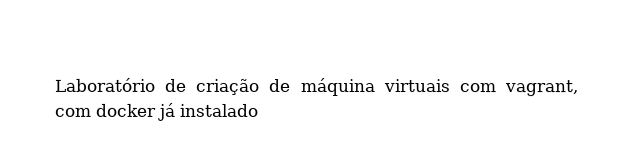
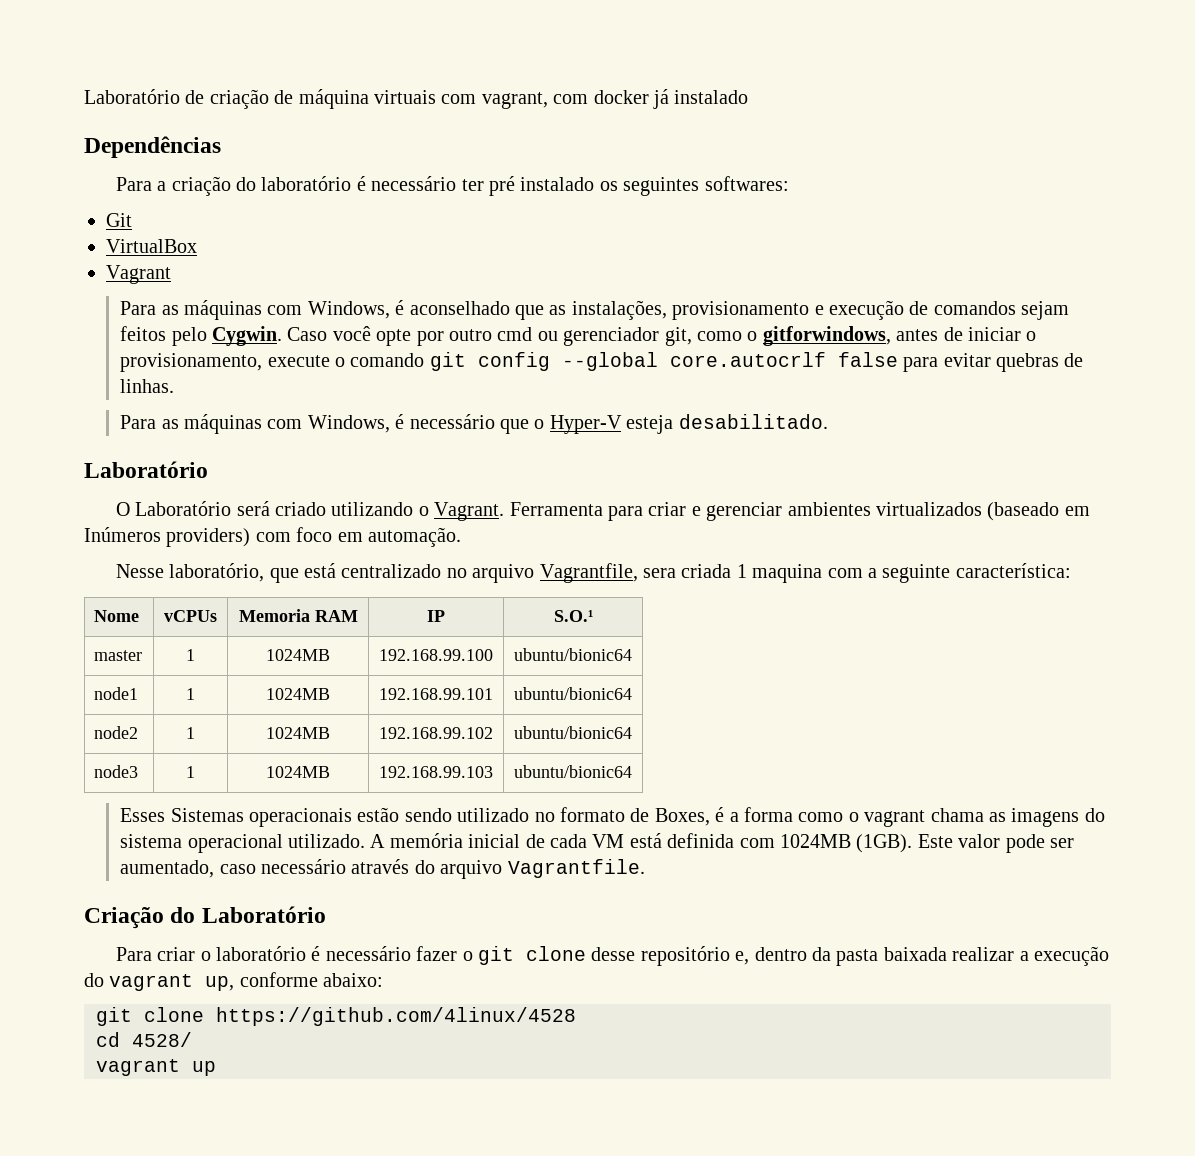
+ Dependências
+ Para a criação do laboratório é necessário ter pré instalado os seguintes softwares:
+ Git
+ VirtualBox
+ Vagrant
+ Para as máquinas com Windows, é aconselhado que as instalações, provisionamento e execução de comandos sejam feitos pelo Cygwin. Caso você opte por outro cmd ou gerenciador git, como o gitforwindows, antes de iniciar o provisionamento, execute o comando git config --global core.autocrlf false para evitar quebras de linhas.
+ Para as máquinas com Windows, é necessário que o Hyper-V esteja desabilitado.
+ Laboratório
+ O Laboratório será criado utilizando o Vagrant. Ferramenta para criar e gerenciar ambientes virtualizados (baseado em Inúmeros providers) com foco em automação.
+ Nesse laboratório, que está centralizado no arquivo Vagrantfile, sera criada 1 maquina com a seguinte característica:
+ Nome | vCPUs | Memoria RAM | IP | S.O.¹
+ master | 1 | 1024MB | 192.168.99.100 | ubuntu/bionic64
+ node1 | 1 | 1024MB | 192.168.99.101 | ubuntu/bionic64
+ node2 | 1 | 1024MB | 192.168.99.102 | ubuntu/bionic64
+ node3 | 1 | 1024MB | 192.168.99.103 | ubuntu/bionic64
+ Esses Sistemas operacionais estão sendo utilizado no formato de Boxes, é a forma como o vagrant chama as imagens do sistema operacional utilizado. A memória inicial de cada VM está definida com 1024MB (1GB). Este valor pode ser aumentado, caso necessário através do arquivo Vagrantfile.
+ Criação do Laboratório
+ Para criar o laboratório é necessário fazer o git clone desse repositório e, dentro da pasta baixada realizar a execução do vagrant up, conforme abaixo:
+ git clone https://github.com/4linux/4528
+ cd 4528/
+ vagrant up

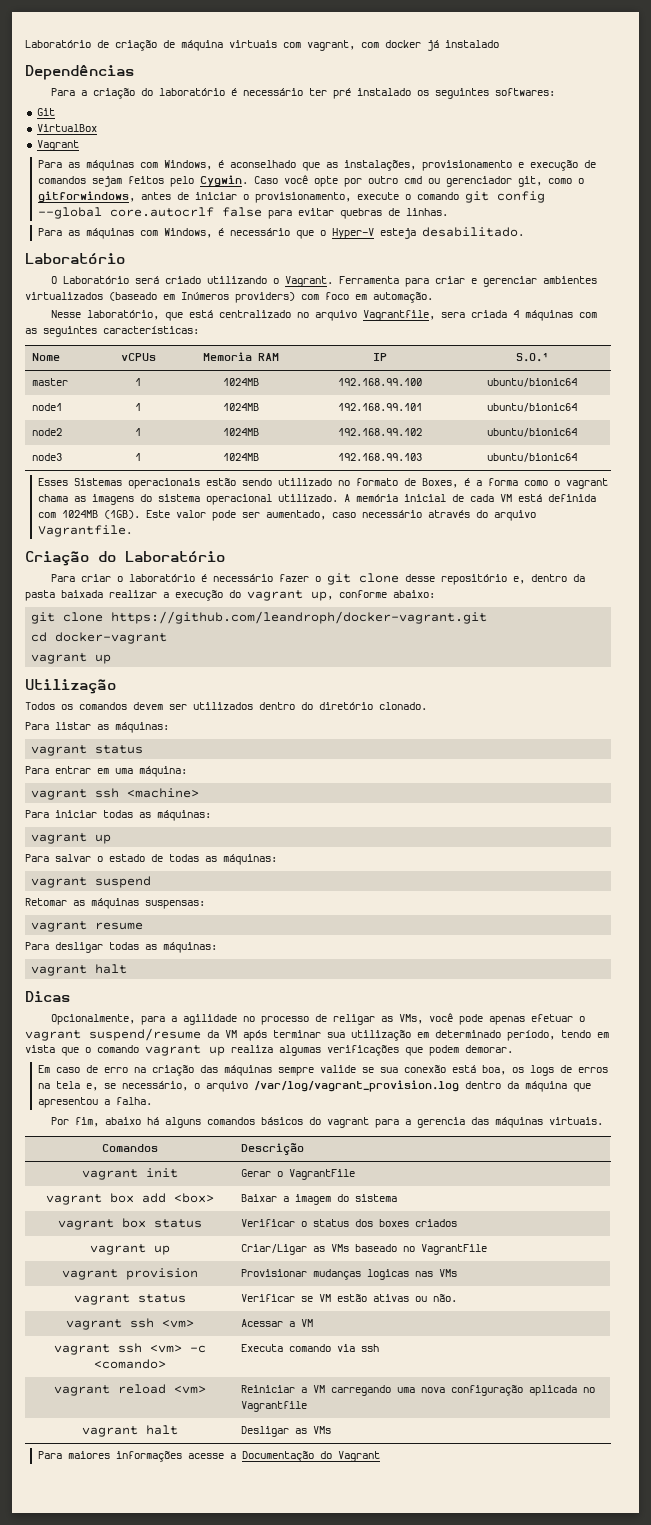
- Nesse laboratório, que está centralizado no arquivo Vagrantfile, sera criada 1 maquina com a seguinte característica:
+ Nesse laboratório, que está centralizado no arquivo Vagrantfile, sera criada 4 máquinas com as seguintes características:
- git clone https://github.com/4linux/4528
+ git clone https://github.com/leandroph/docker-vagrant.git
- cd 4528/
+ cd docker-vagrant
  vagrant up
+ Utilização
+ Todos os comandos devem ser utilizados dentro do diretório clonado.
+ Para listar as máquinas:
+ vagrant status
+ Para entrar em uma máquina:
+ vagrant ssh <machine>
+ Para iniciar todas as máquinas:
+ vagrant up
+ Para salvar o estado de todas as máquinas:
+ vagrant suspend
+ Retomar as máquinas suspensas:
+ vagrant resume
+ Para desligar todas as máquinas:
+ vagrant halt
+ Dicas
+ Opcionalmente, para a agilidade no processo de religar as VMs, você pode apenas efetuar o vagrant suspend/resume da VM após terminar sua utilização em determinado período, tendo em vista que o comando vagrant up realiza algumas verificações que podem demorar.
+ Em caso de erro na criação das máquinas sempre valide se sua conexão está boa, os logs de erros na tela e, se necessário, o arquivo /var/log/vagrant_provision.log dentro da máquina que apresentou a falha.
+ Por fim, abaixo há alguns comandos básicos do vagrant para a gerencia das máquinas virtuais.
+ Comandos | Descrição
+ vagrant init | Gerar o VagrantFile
+ vagrant box add <box> | Baixar a imagem do sistema
+ vagrant box status | Verificar o status dos boxes criados
+ vagrant up | Criar/Ligar as VMs baseado no VagrantFile
+ vagrant provision | Provisionar mudanças logicas nas VMs
+ vagrant status | Verificar se VM estão ativas ou não.
+ vagrant ssh <vm> | Acessar a VM
+ vagrant ssh <vm> -c <comando> | Executa comando via ssh
+ vagrant reload <vm> | Reiniciar a VM carregando uma nova configuração aplicada no Vagrantfile
+ vagrant halt | Desligar as VMs
+ Para maiores informações acesse a Documentação do Vagrant

